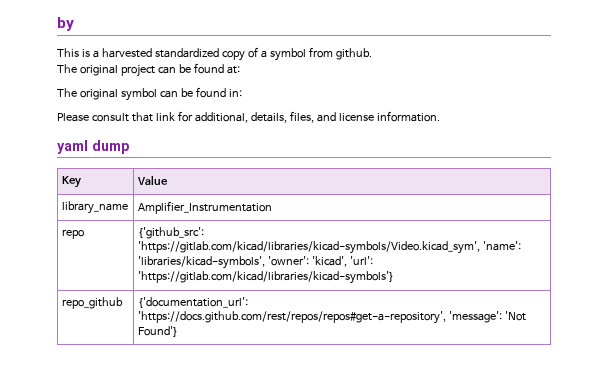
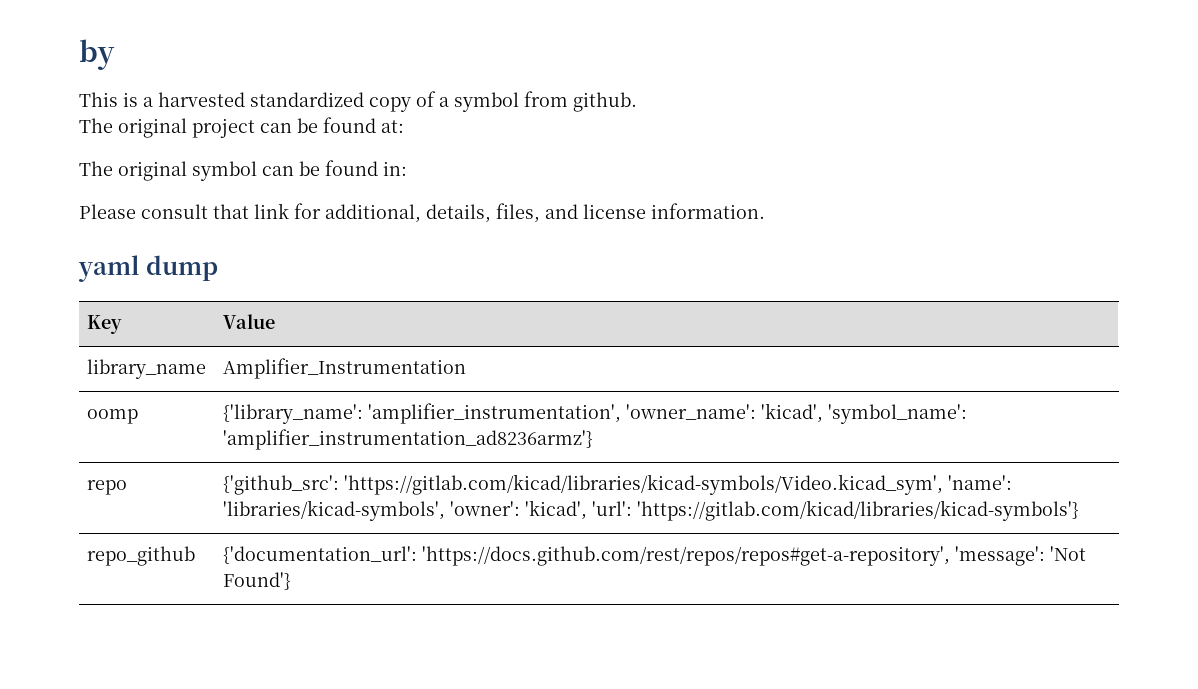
+ oomp | {'library_name': 'amplifier_instrumentation', 'owner_name': 'kicad', 'symbol_name': 'amplifier_instrumentation_ad8236armz'}

